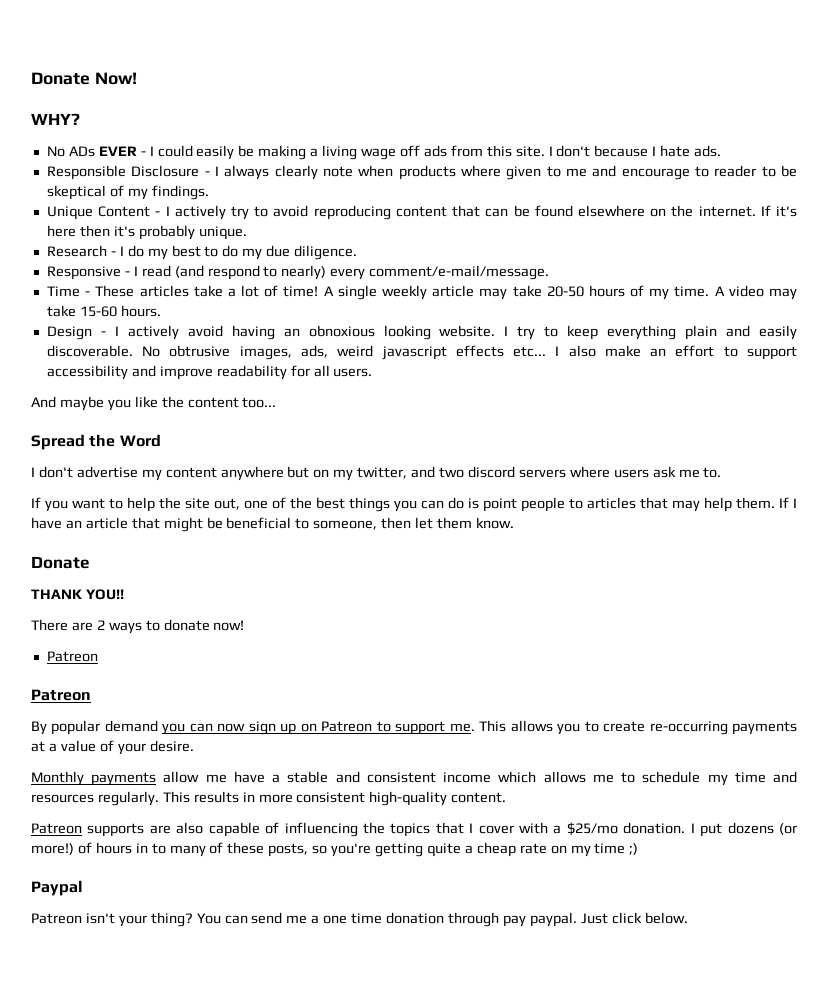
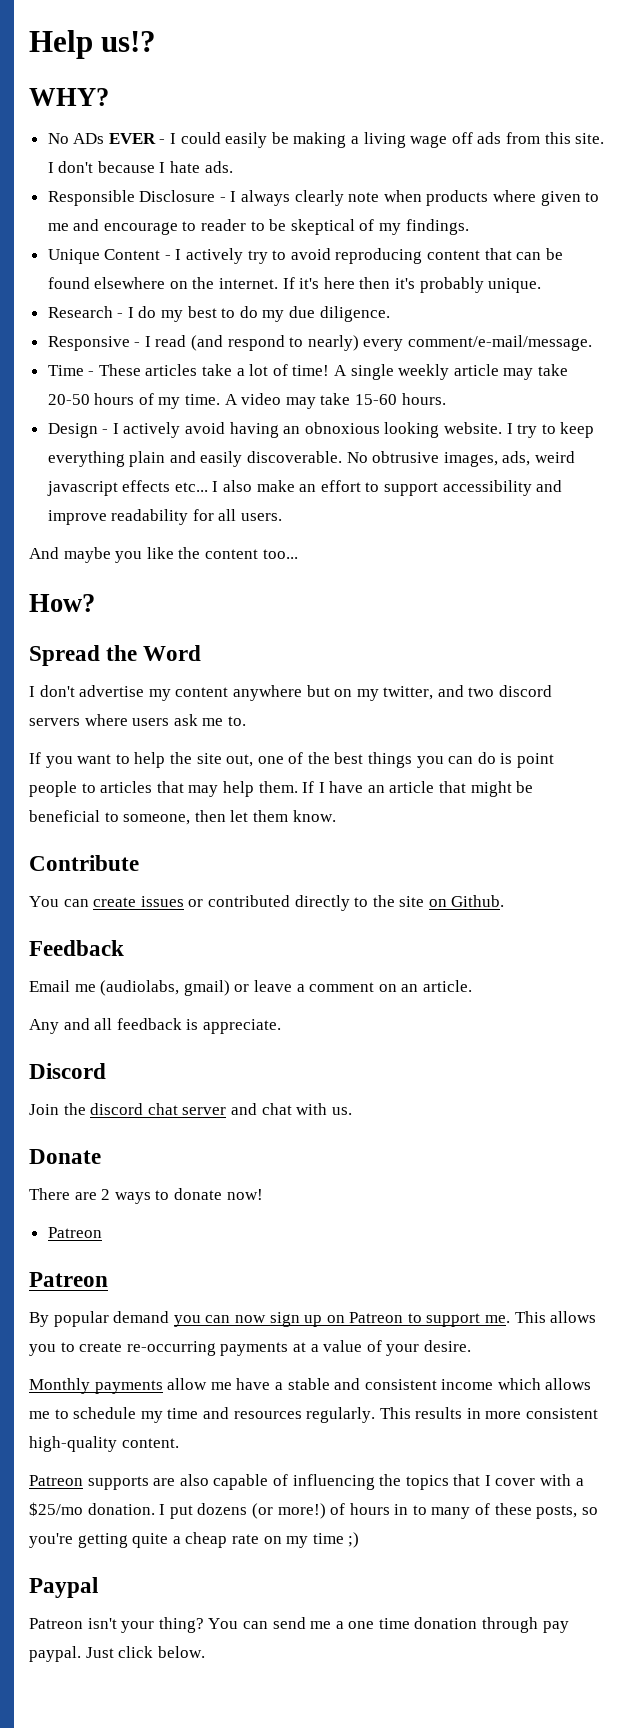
- Donate Now!
+ Help us!?
+ How?
  If I have an article that might be beneficial to someone, then let them know.
+ Contribute
+ You can create issues or contributed directly to the site on Github.
+ Feedback
+ Email me (audiolabs, gmail) or leave a comment on an article.
+ Any and all feedback is appreciate.
+ Discord
+ Join the discord chat server and chat with us.
  Donate
- THANK YOU!!

